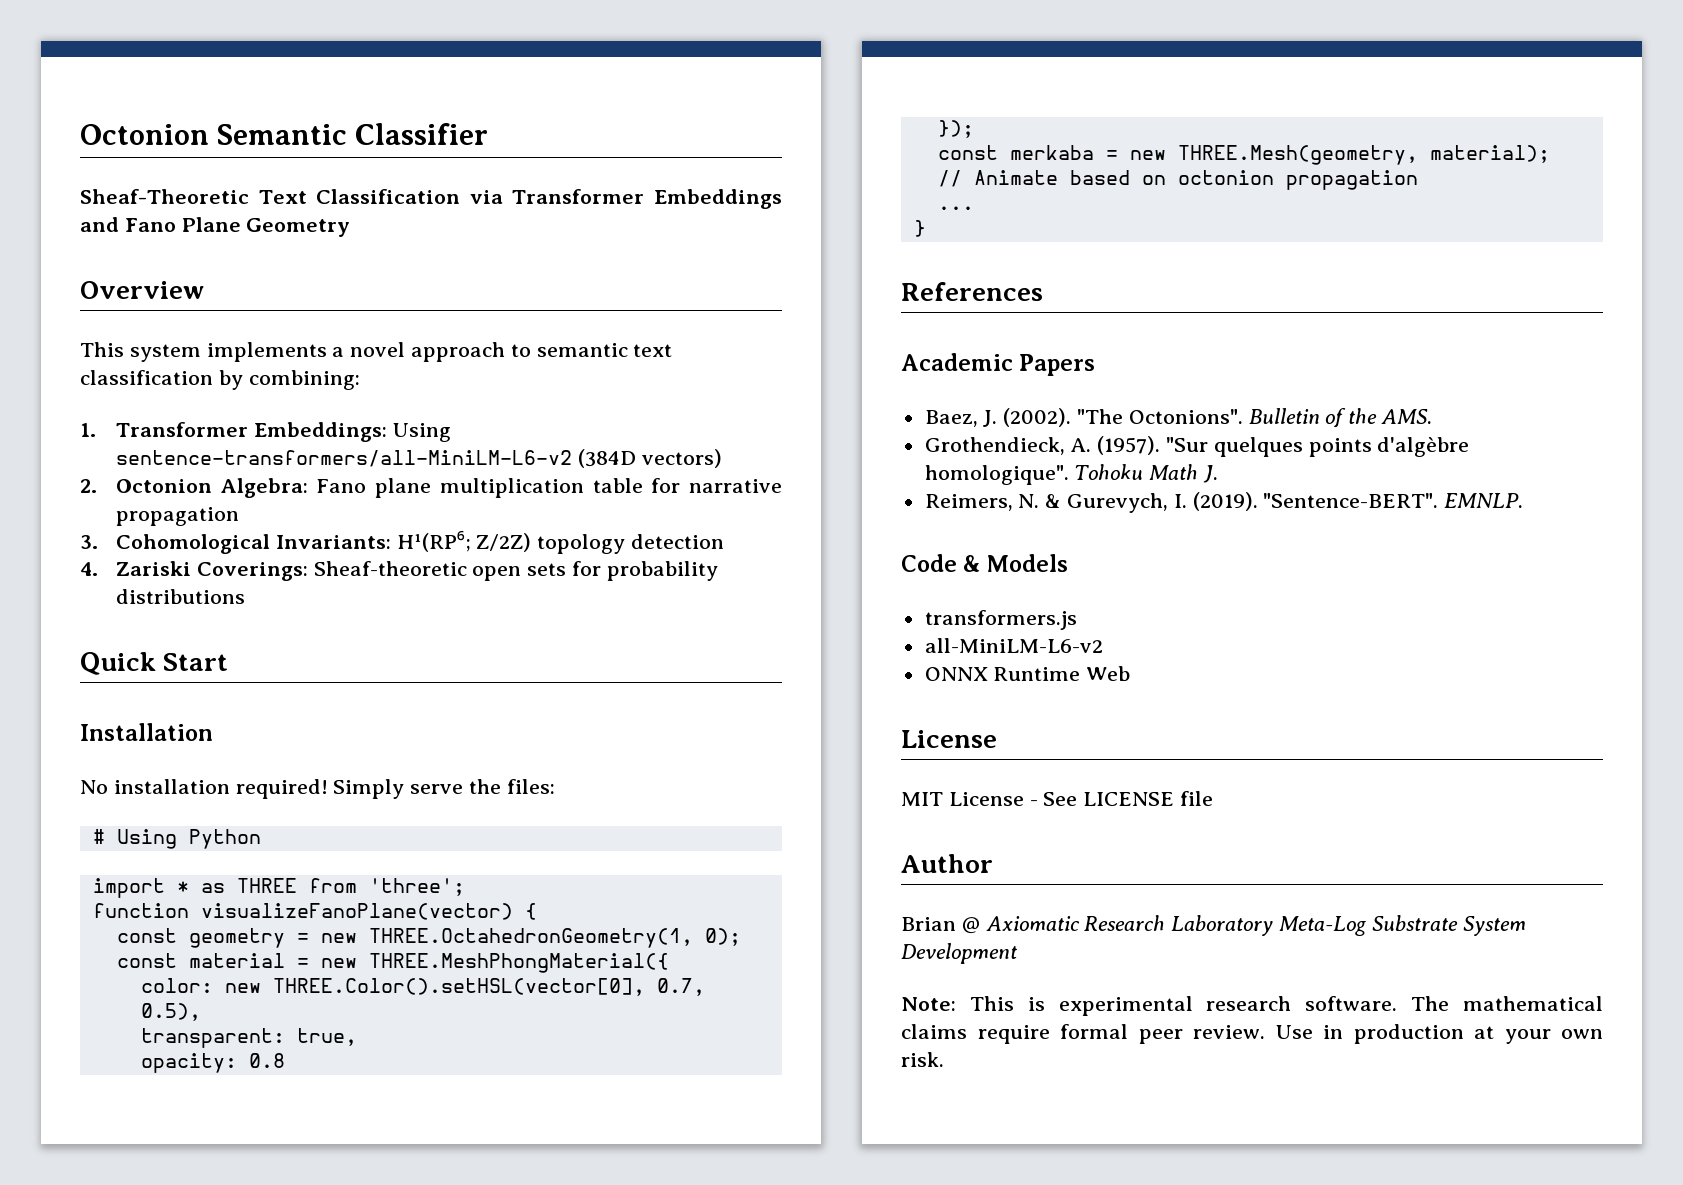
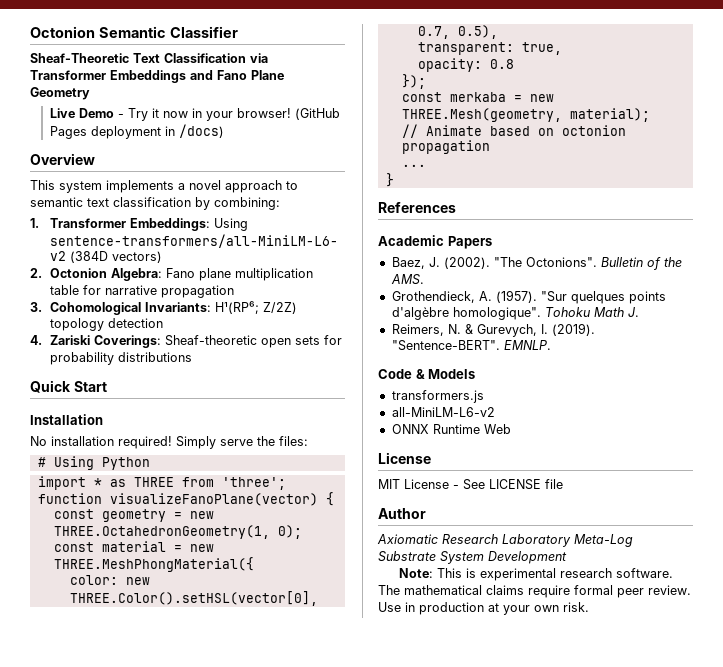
+ Live Demo - Try it now in your browser! (GitHub Pages deployment in /docs)
- Brian @ Axiomatic Research Laboratory Meta-Log Substrate System Development
+ Axiomatic Research Laboratory Meta-Log Substrate System Development

